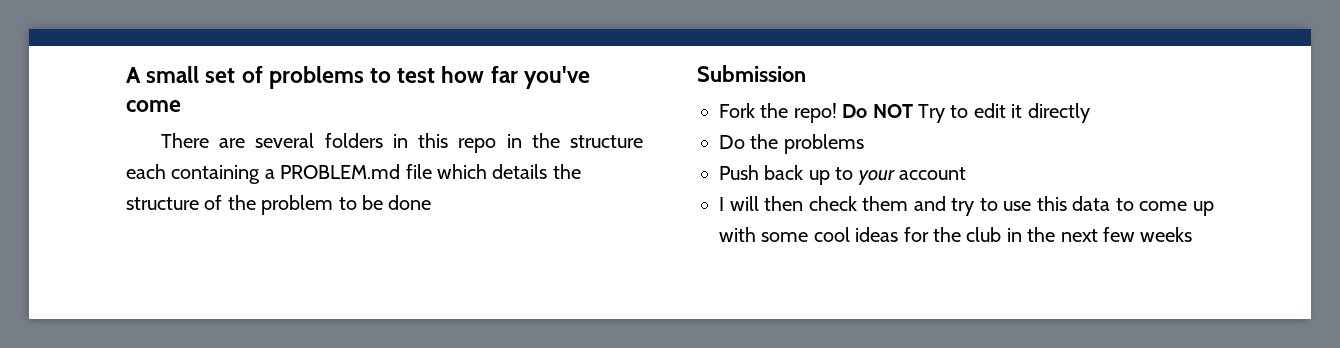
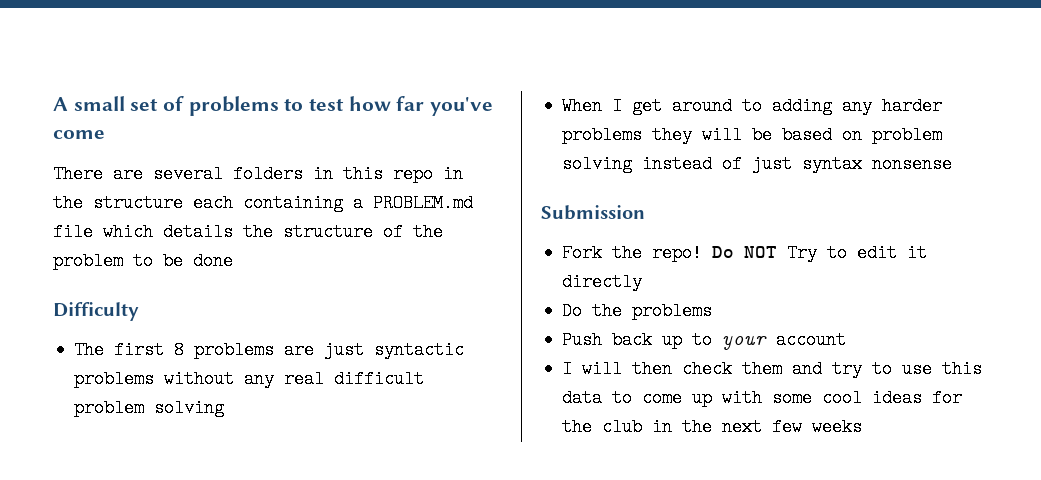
+ Difficulty
+ The first 8 problems are just syntactic problems without any real difficult problem solving
+ When I get around to adding any harder problems they will be based on problem solving instead of just syntax nonsense

